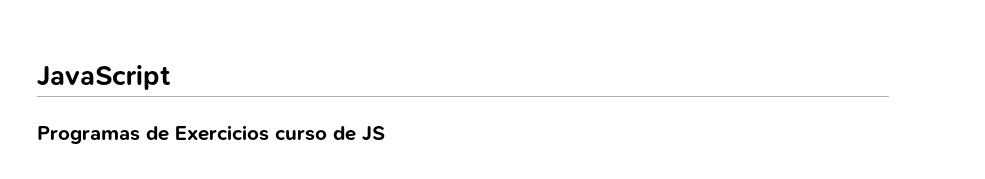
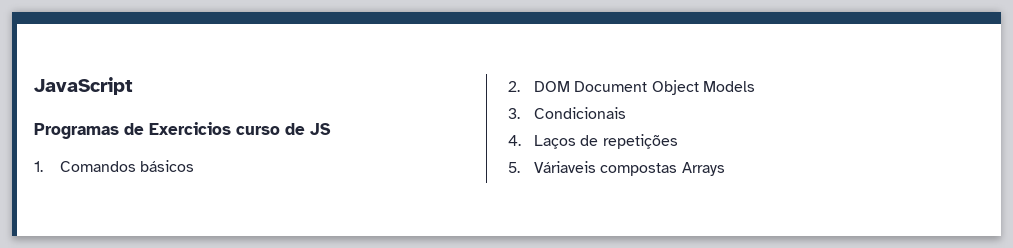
+ 1. Comandos básicos
+ 2. DOM Document Object Models
+ 3. Condicionais
+ 4. Laços de repetições
+ 5. Váriaveis compostas Arrays

